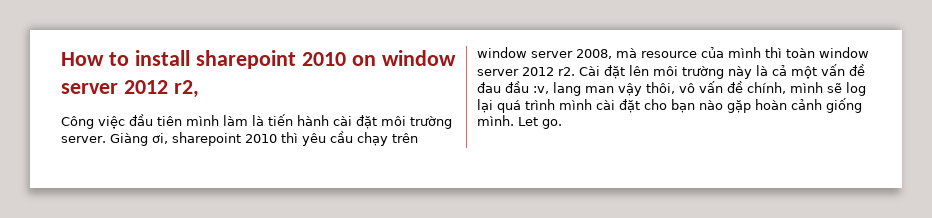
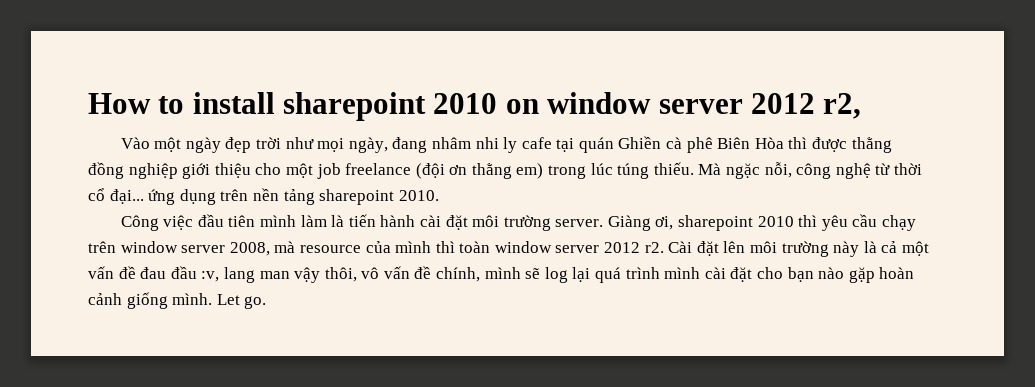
+ Vào một ngày đẹp trời như mọi ngày, đang nhâm nhi ly cafe tại quán Ghiền cà phê Biên Hòa thì được thằng đồng nghiệp giới thiệu cho một job freelance (đội ơn thằng em) trong lúc túng thiếu. Mà ngặc nỗi, công nghệ từ thời cổ đại... ứng dụng trên nền tảng sharepoint 2010.

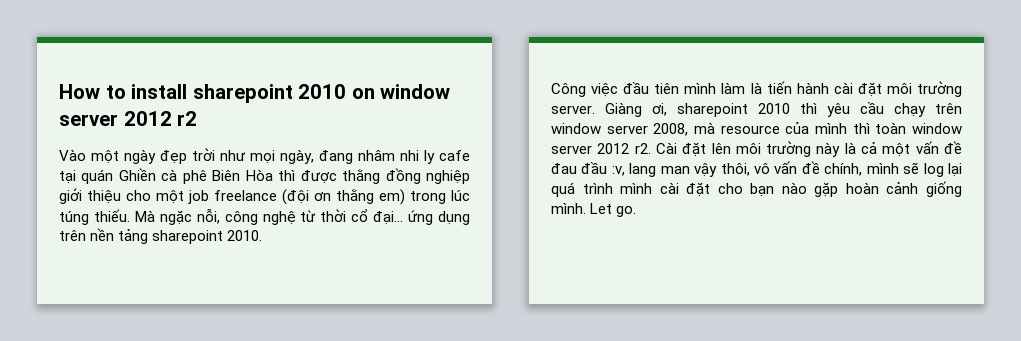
- How to install sharepoint 2010 on window server 2012 r2,
+ How to install sharepoint 2010 on window server 2012 r2

